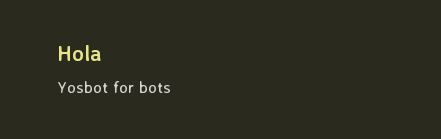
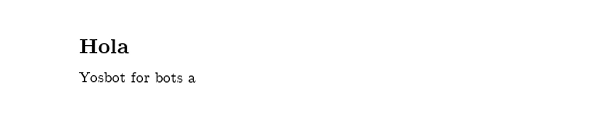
- Yosbot for bots
+ Yosbot for bots a

